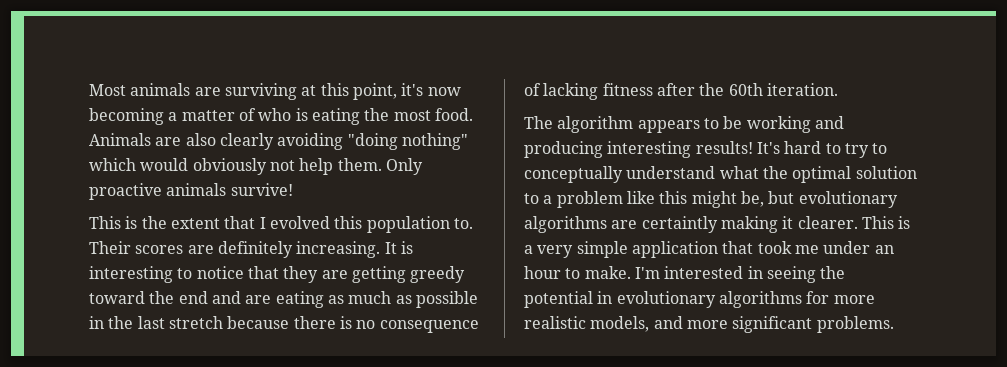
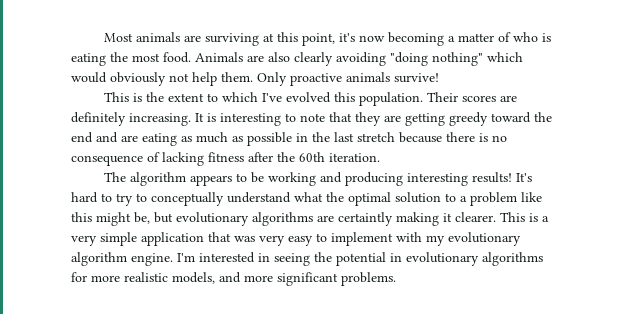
- This is the extent that I evolved this population to.
+ This is the extent to which I've evolved this population.
- It is interesting to notice that they are getting greedy toward the end and are eating as much as possible in the last stretch because there is no consequence of lacking fitness after the 60th iteration.
+ It is interesting to note that they are getting greedy toward the end and are eating as much as possible in the last stretch because there is no consequence of lacking fitness after the 60th iteration.
- This is a very simple application that took me under an hour to make.
+ This is a very simple application that was very easy to implement with my evolutionary algorithm engine.

